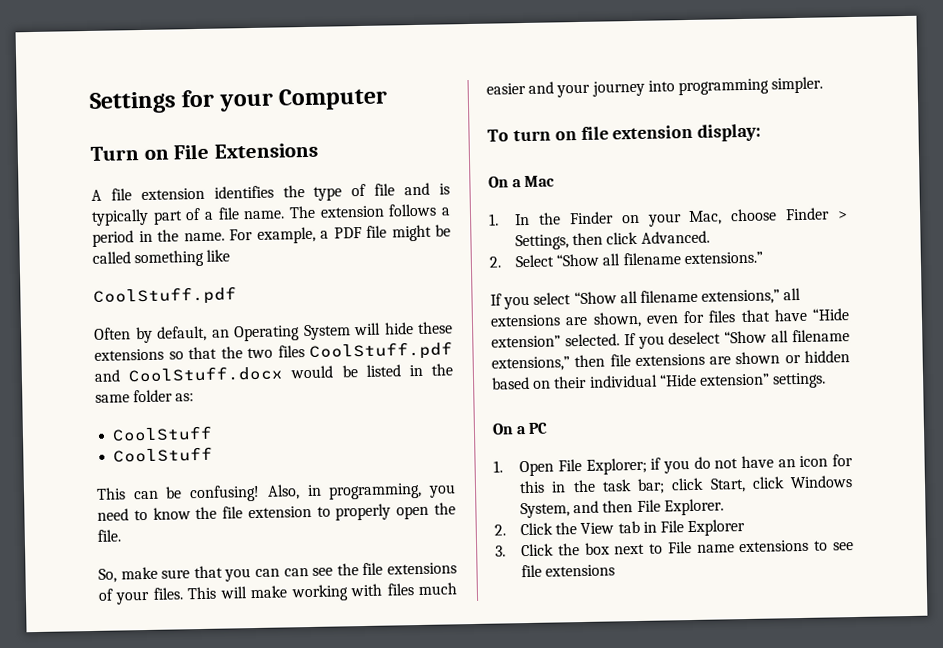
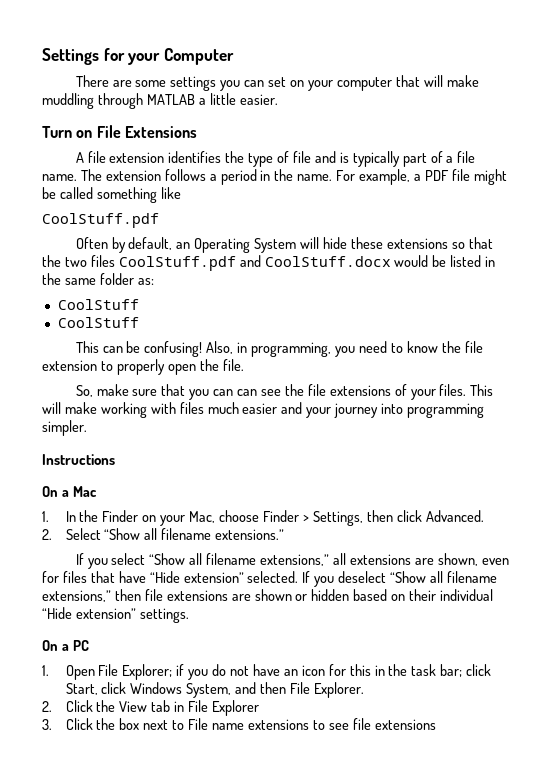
+ There are some settings you can set on your computer that will make muddling through MATLAB a little easier.
- To turn on file extension display:
+ Instructions

